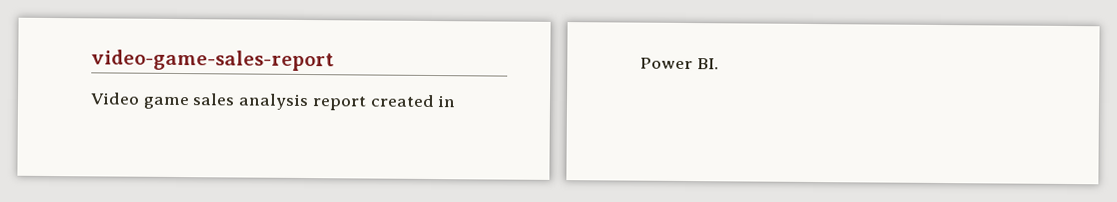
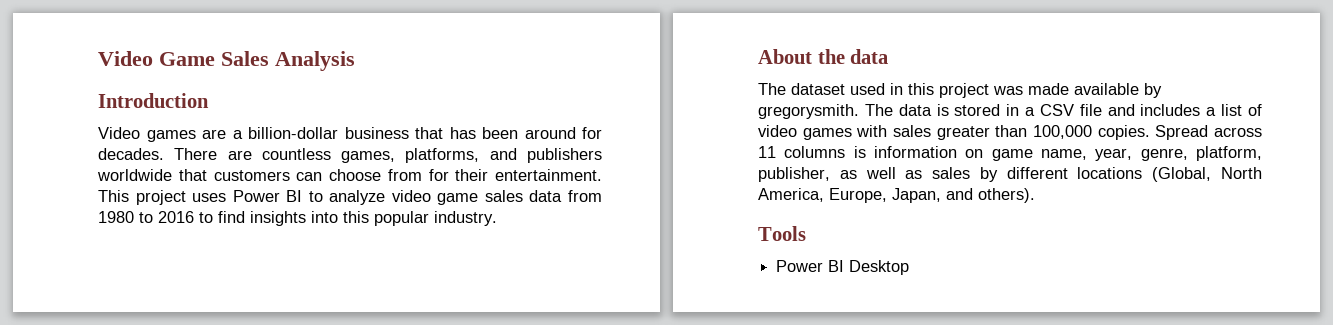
- video-game-sales-report
- Video game sales analysis report created in Power BI.
+ Video Game Sales Analysis
+ Introduction
+ Video games are a billion-dollar business that has been around for decades. There are countless games, platforms, and publishers worldwide that customers can choose from for their entertainment. This project uses Power BI to analyze video game sales data from 1980 to 2016 to find insights into this popular industry.
+ About the data
+ The dataset used in this project was made available by gregorysmith. The data is stored in a CSV file and includes a list of video games with sales greater than 100,000 copies. Spread across 11 columns is information on game name, year, genre, platform, publisher, as well as sales by different locations (Global, North America, Europe, Japan, and others).
+ Tools
+ Power BI Desktop

